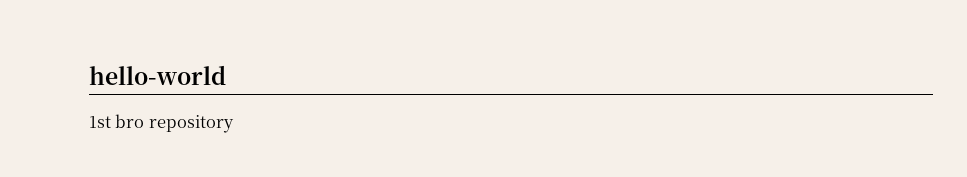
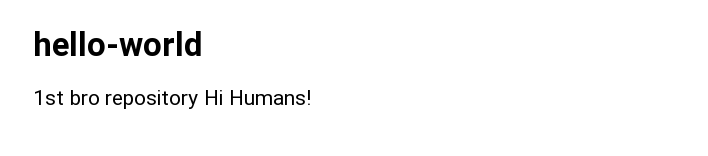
- 1st bro repository
+ 1st bro repository Hi Humans!

